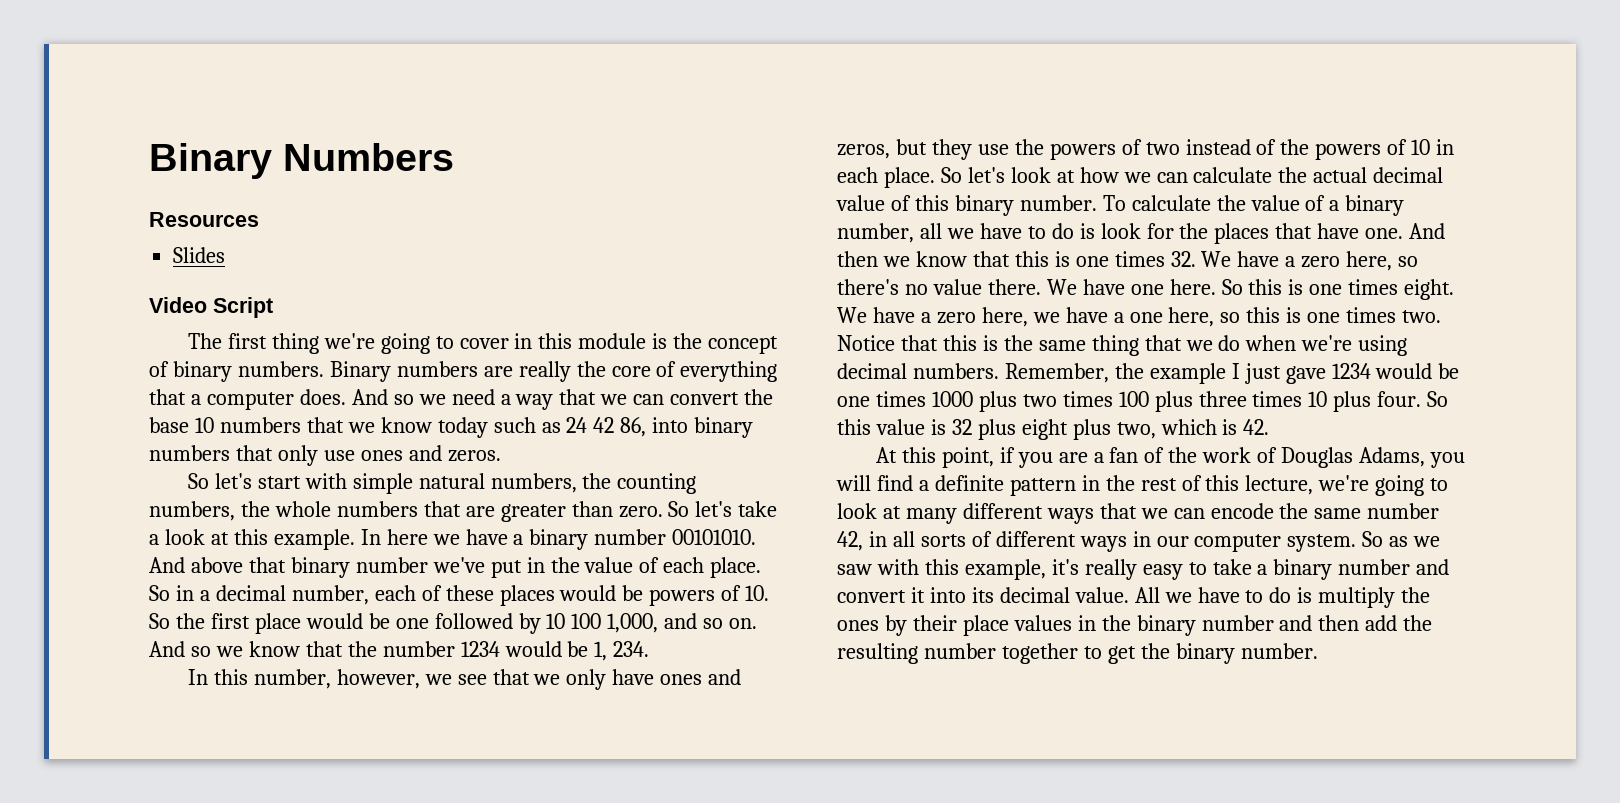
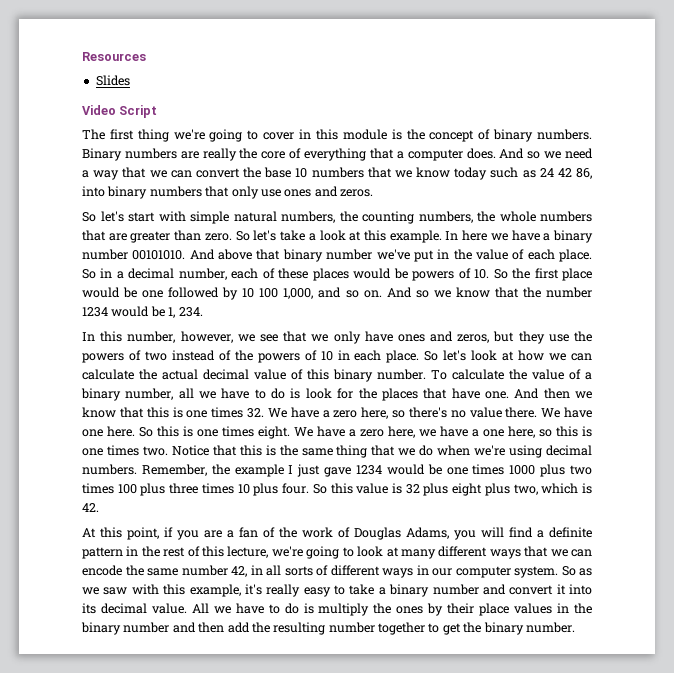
- Binary Numbers

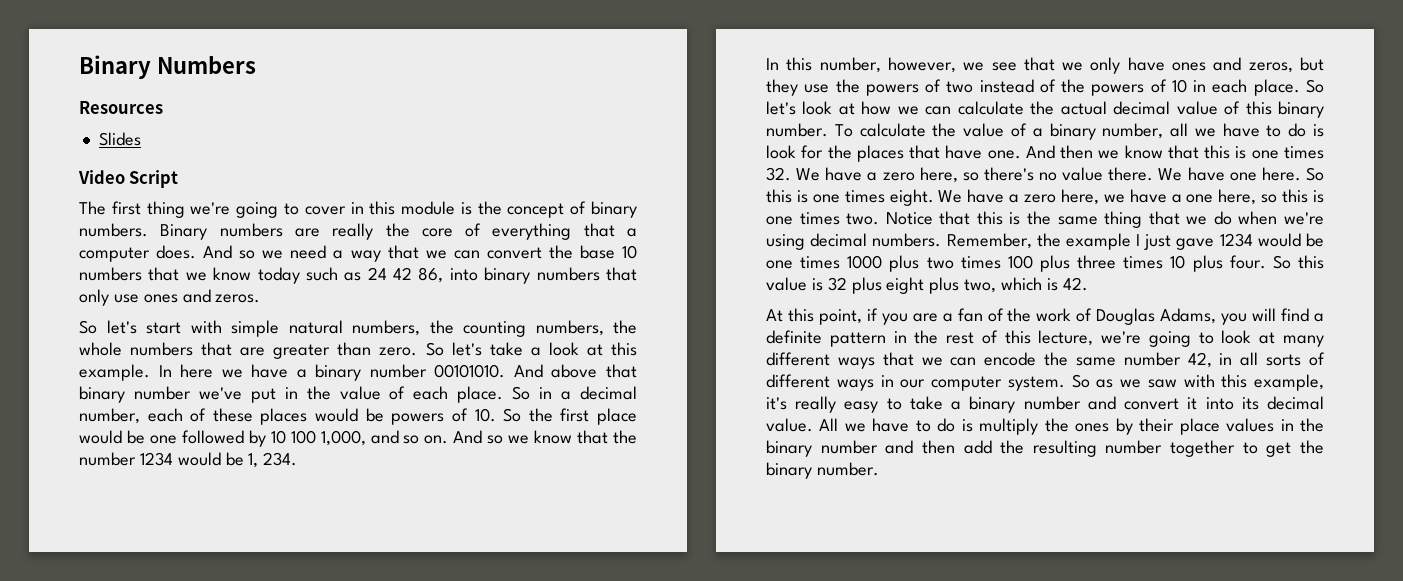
+ Binary Numbers

